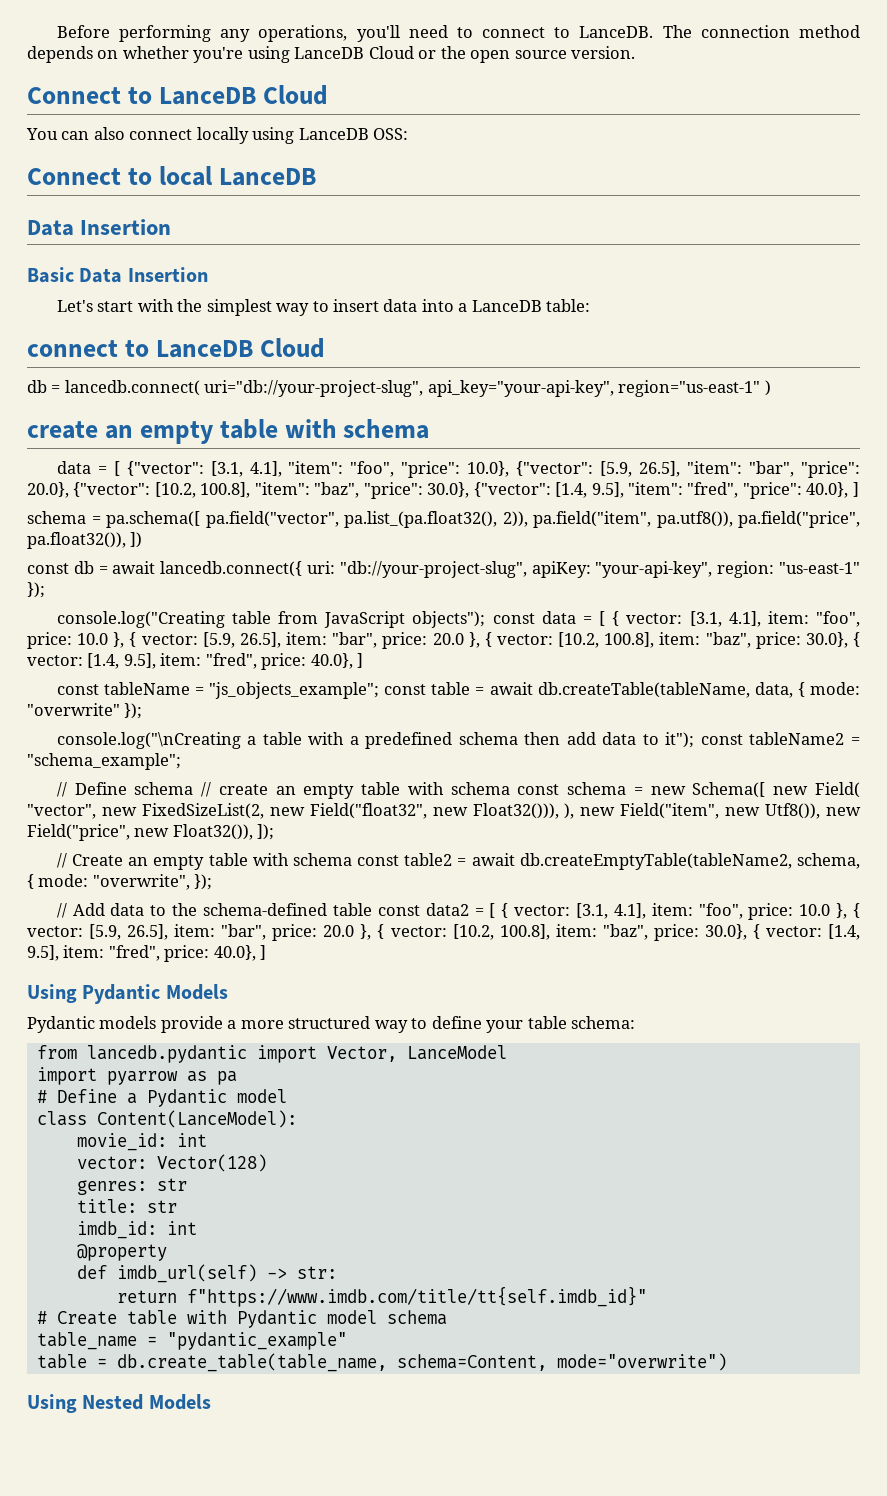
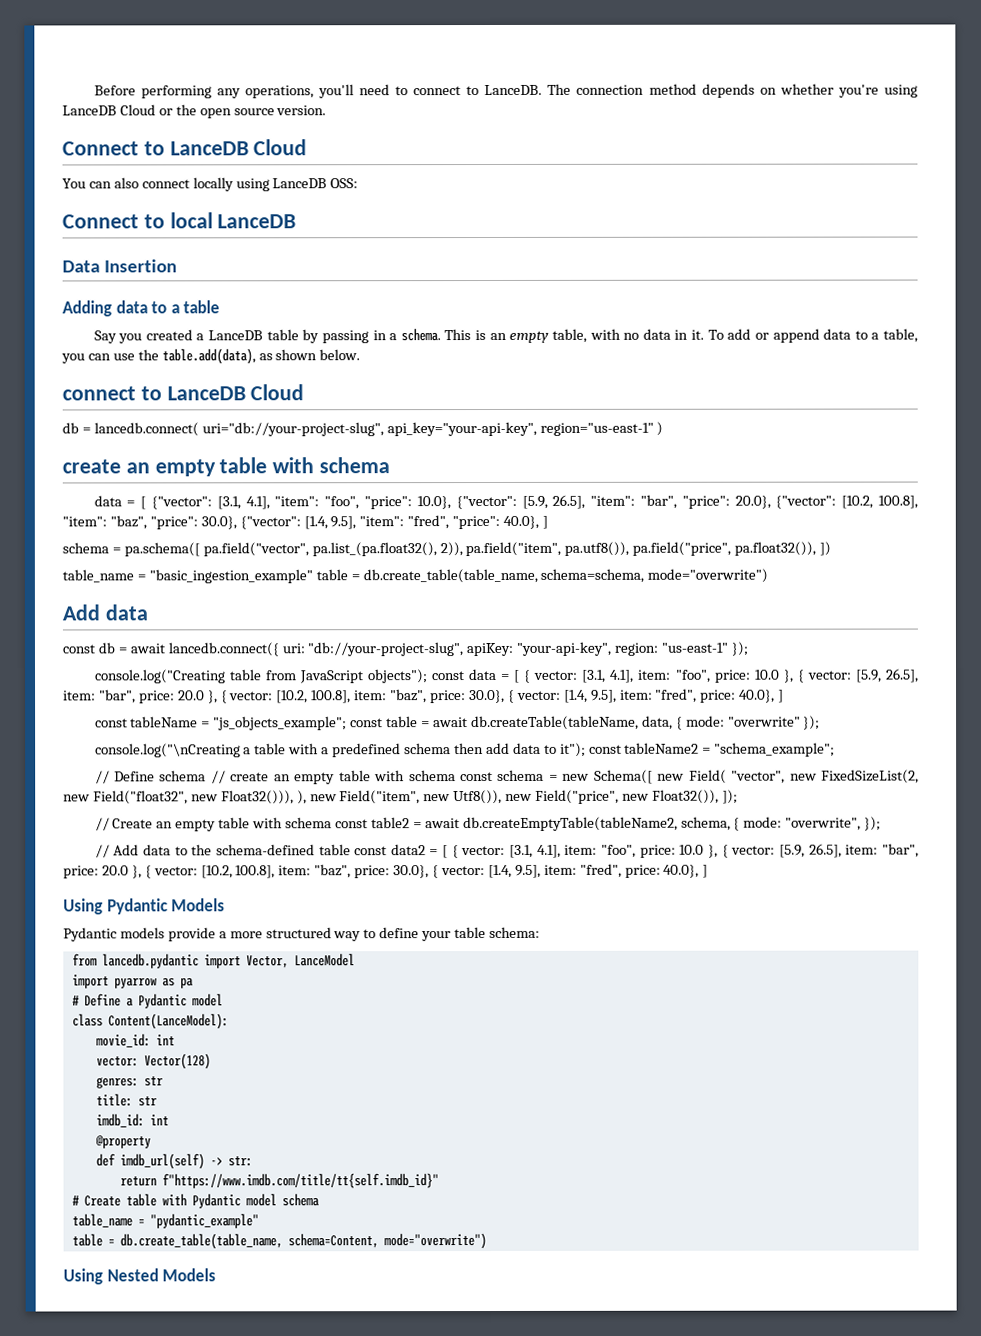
- Basic Data Insertion
- Let's start with the simplest way to insert data into a LanceDB table:
+ Adding data to a table
+ Say you created a LanceDB table by passing in a schema. This is an empty table, with no data in it. To add or append data to a table, you can use the table.add(data), as shown below.
+ table_name = "basic_ingestion_example" table = db.create_table(table_name, schema=schema, mode="overwrite")
+ Add data

